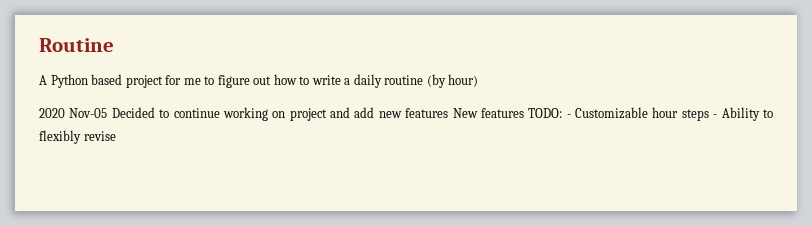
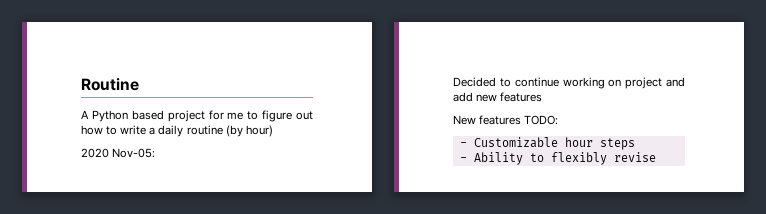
- 2020 Nov-05 Decided to continue working on project and add new features New features TODO: - Customizable hour steps - Ability to flexibly revise
+ 2020 Nov-05:
+ Decided to continue working on project and add new features
+ New features TODO:
+ - Customizable hour steps
+ - Ability to flexibly revise

